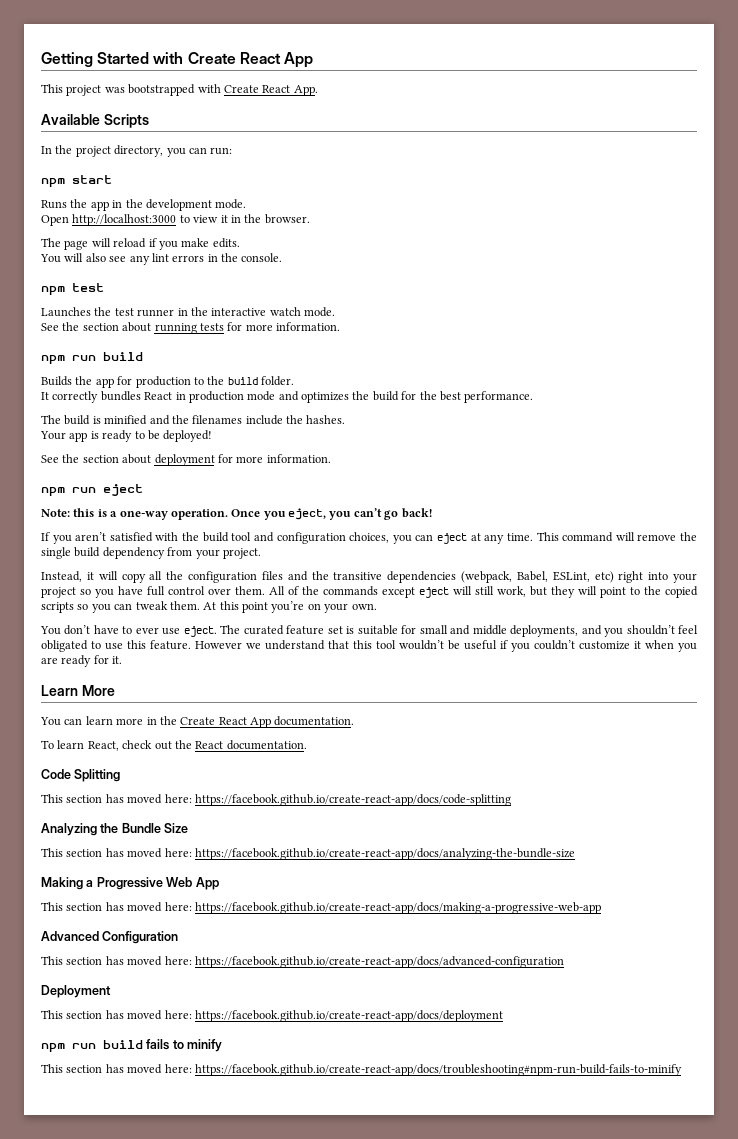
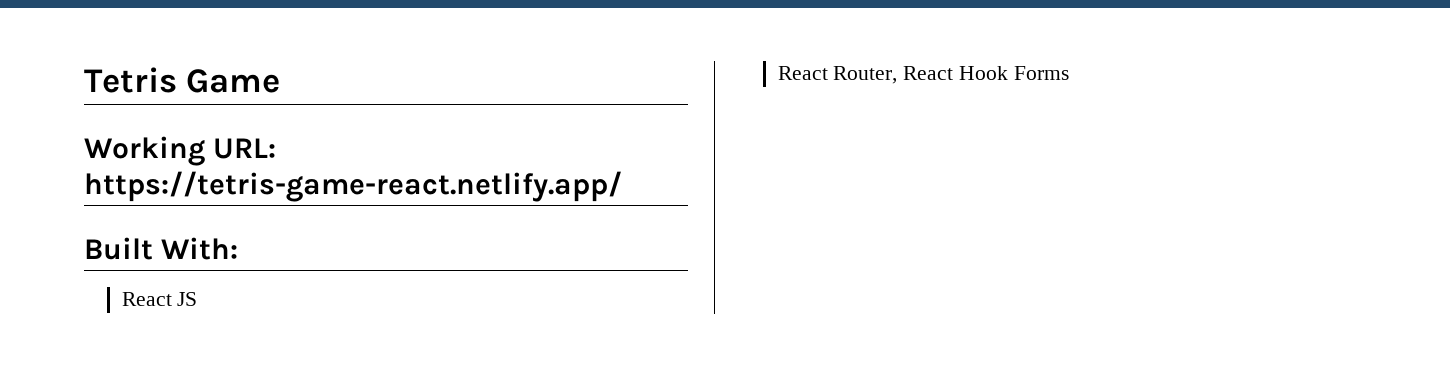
- Getting Started with Create React App
- This project was bootstrapped with Create React App.
- Available Scripts
- In the project directory, you can run:
- npm start
- Runs the app in the development mode.
- Open http://localhost:3000 to view it in the browser.
- The page will reload if you make edits.
- You will also see any lint errors in the console.
- npm test
- Launches the test runner in the interactive watch mode.
- See the section about running tests for more information.
- npm run build
- Builds the app for production to the build folder.
- It correctly bundles React in production mode and optimizes the build for the best performance.
- The build is minified and the filenames include the hashes.
- Your app is ready to be deployed!
- See the section about deployment for more information.
- npm run eject
- Note: this is a one-way operation. Once you eject, you can’t go back!
- If you aren’t satisfied with the build tool and configuration choices, you can eject at any time. This command will remove the single build dependency from your project.
- Instead, it will copy all the configuration files and the transitive dependencies (webpack, Babel, ESLint, etc) right into your project so you have full control over them. All of the commands except eject will still work, but they will point to the copied scripts so you can tweak them. At this point you’re on your own.
- You don’t have to ever use eject. The curated feature set is suitable for small and middle deployments, and you shouldn’t feel obligated to use this feature. However we understand that this tool wouldn’t be useful if you couldn’t customize it when you are ready for it.
- Learn More
- You can learn more in the Create React App documentation.
- To learn React, check out the React documentation.
- Code Splitting
- This section has moved here: https://facebook.github.io/create-react-app/docs/code-splitting
- Analyzing the Bundle Size
- This section has moved here: https://facebook.github.io/create-react-app/docs/analyzing-the-bundle-size
- Making a Progressive Web App
- This section has moved here: https://facebook.github.io/create-react-app/docs/making-a-progressive-web-app
- Advanced Configuration
- This section has moved here: https://facebook.github.io/create-react-app/docs/advanced-configuration
- Deployment
- This section has moved here: https://facebook.github.io/create-react-app/docs/deployment
- npm run build fails to minify
- This section has moved here: https://facebook.github.io/create-react-app/docs/troubleshooting#npm-run-build-fails-to-minify
+ Tetris Game
+ Working URL: https://tetris-game-react.netlify.app/
+ Built With:
+ React JS
+ React Router, React Hook Forms

